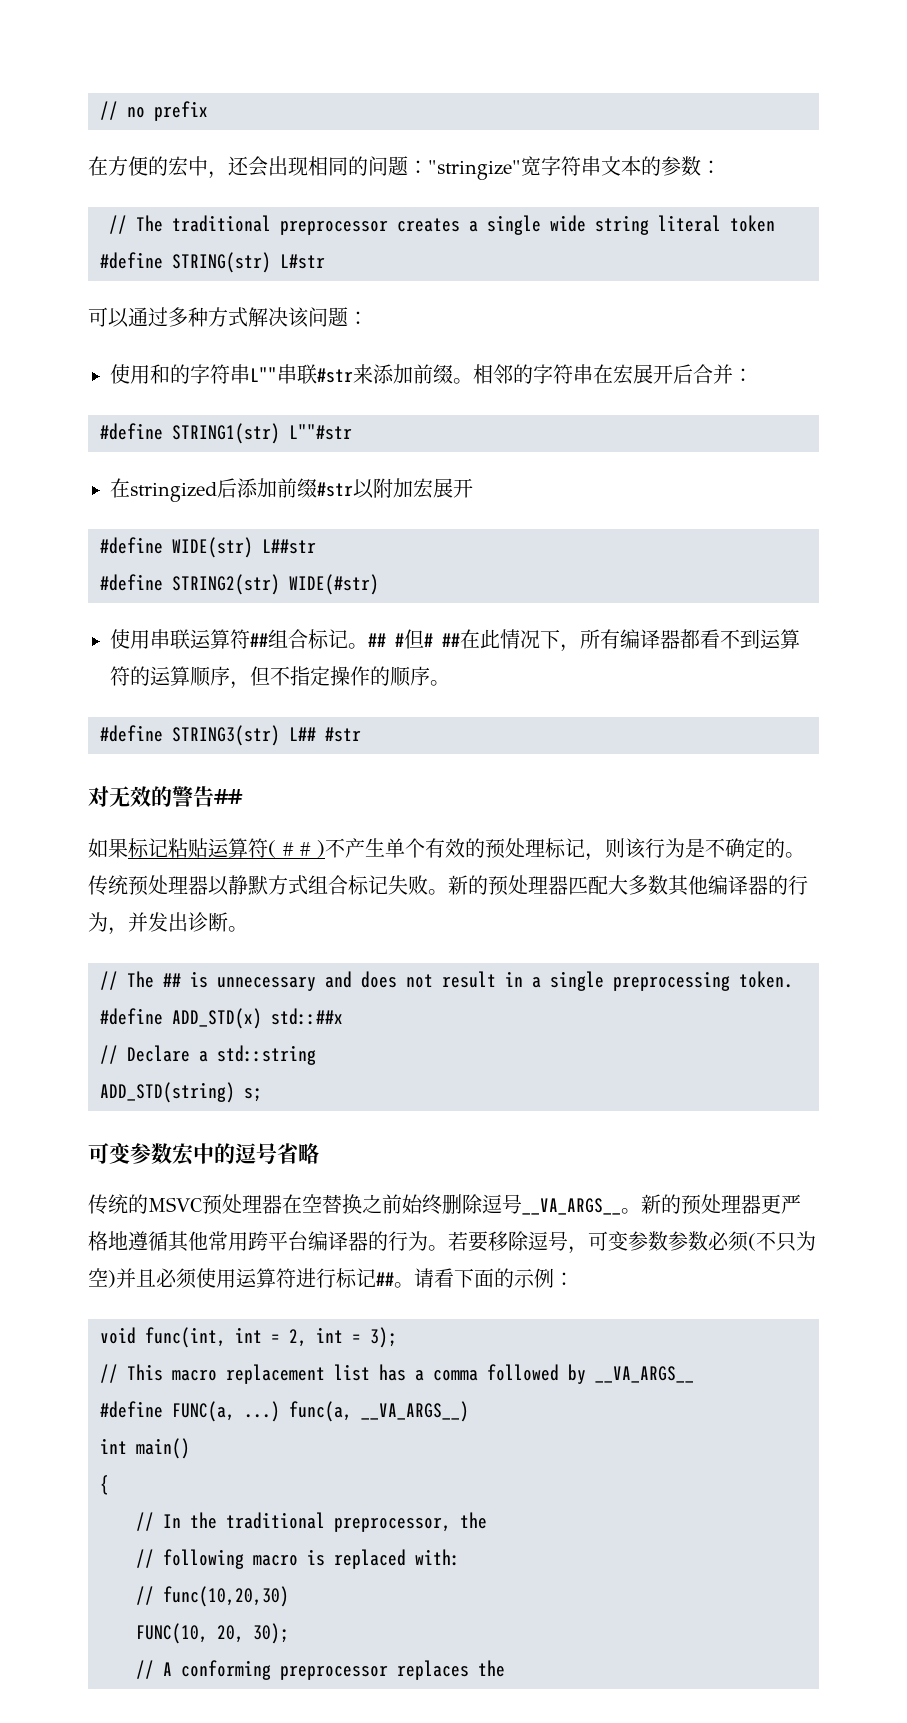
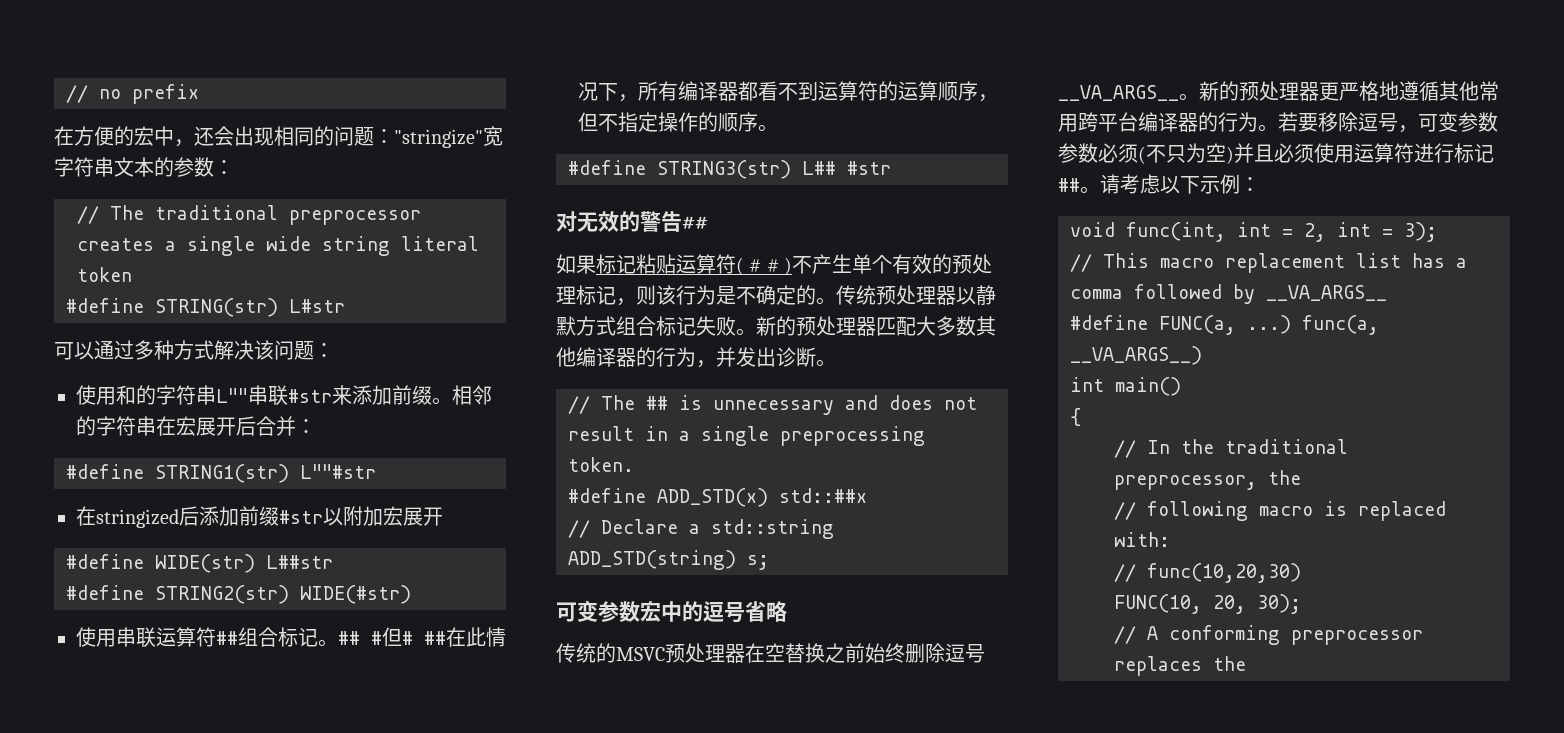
- 请看下面的示例：
+ 请考虑以下示例：

